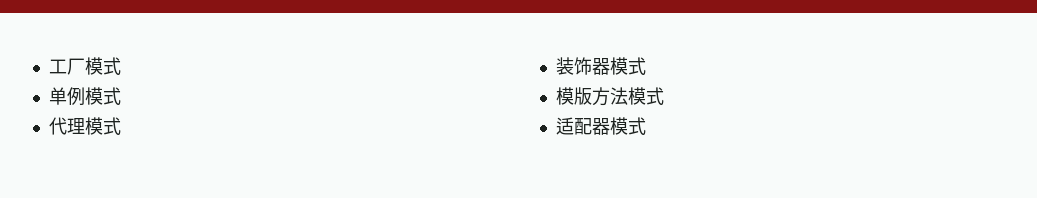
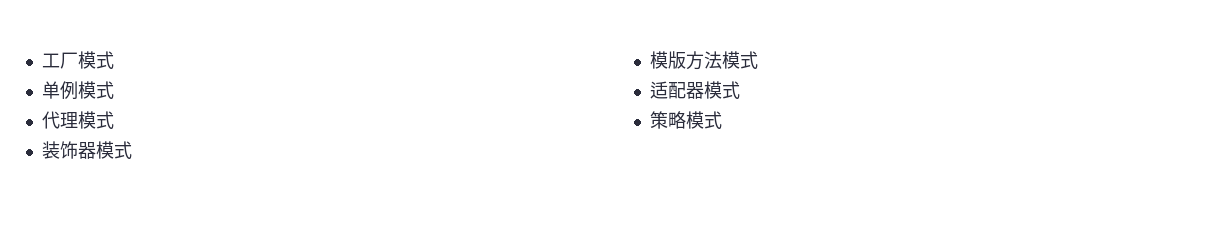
+ 策略模式

